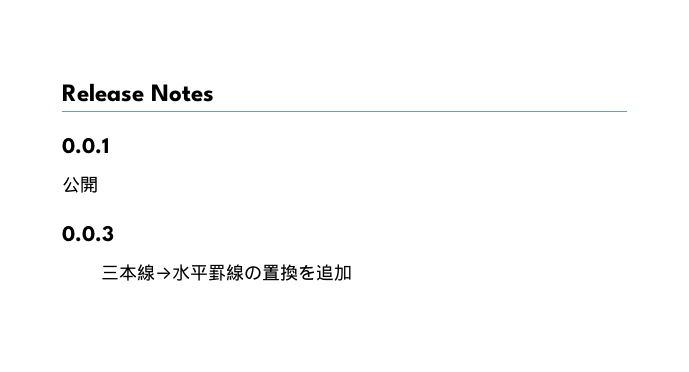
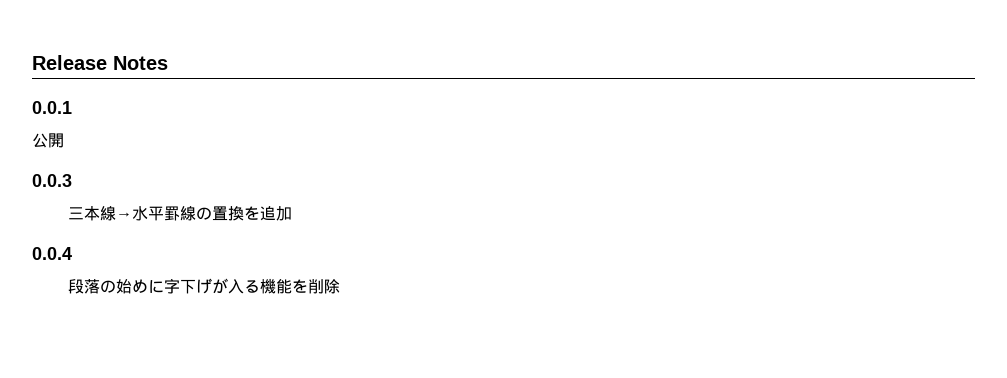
+ 0.0.4
+ 段落の始めに字下げが入る機能を削除

